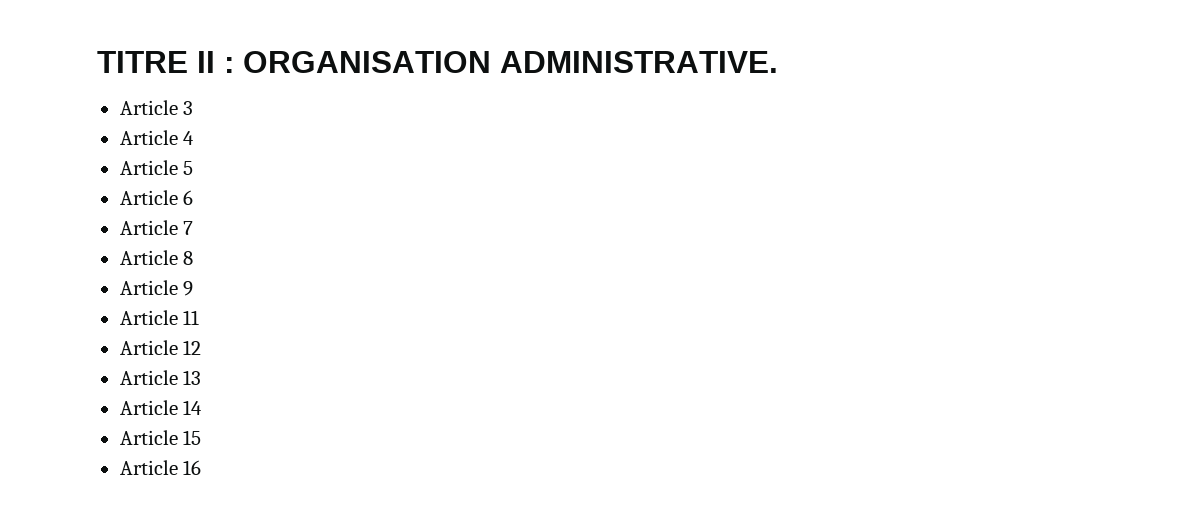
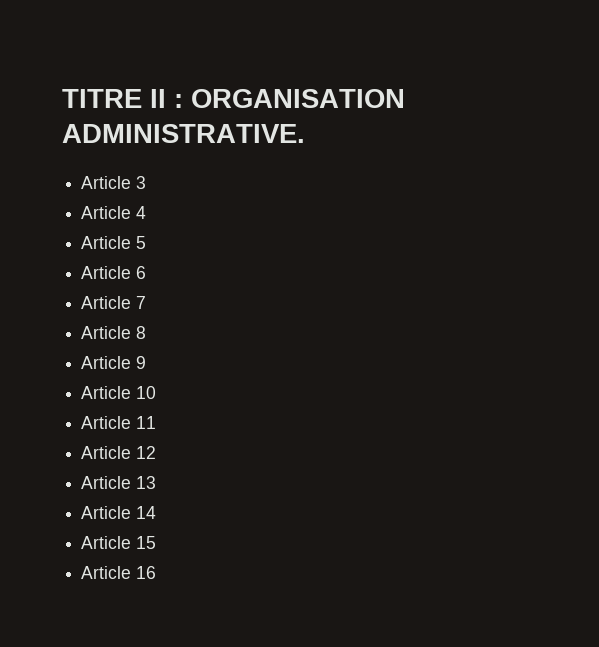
+ Article 10

